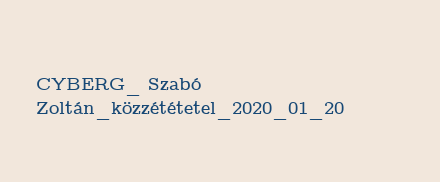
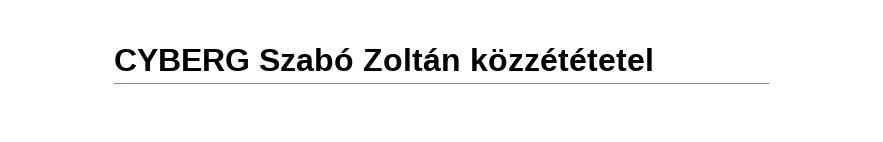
- CYBERG_ Szabó Zoltán_közzététetel_2020_01_20
+ CYBERG Szabó Zoltán közzététetel

